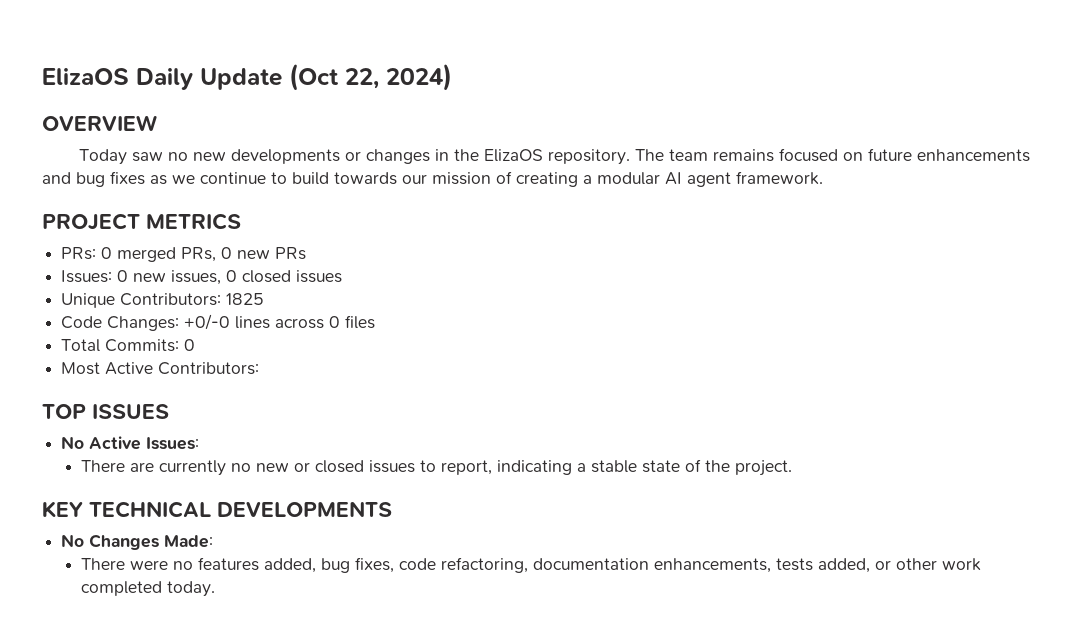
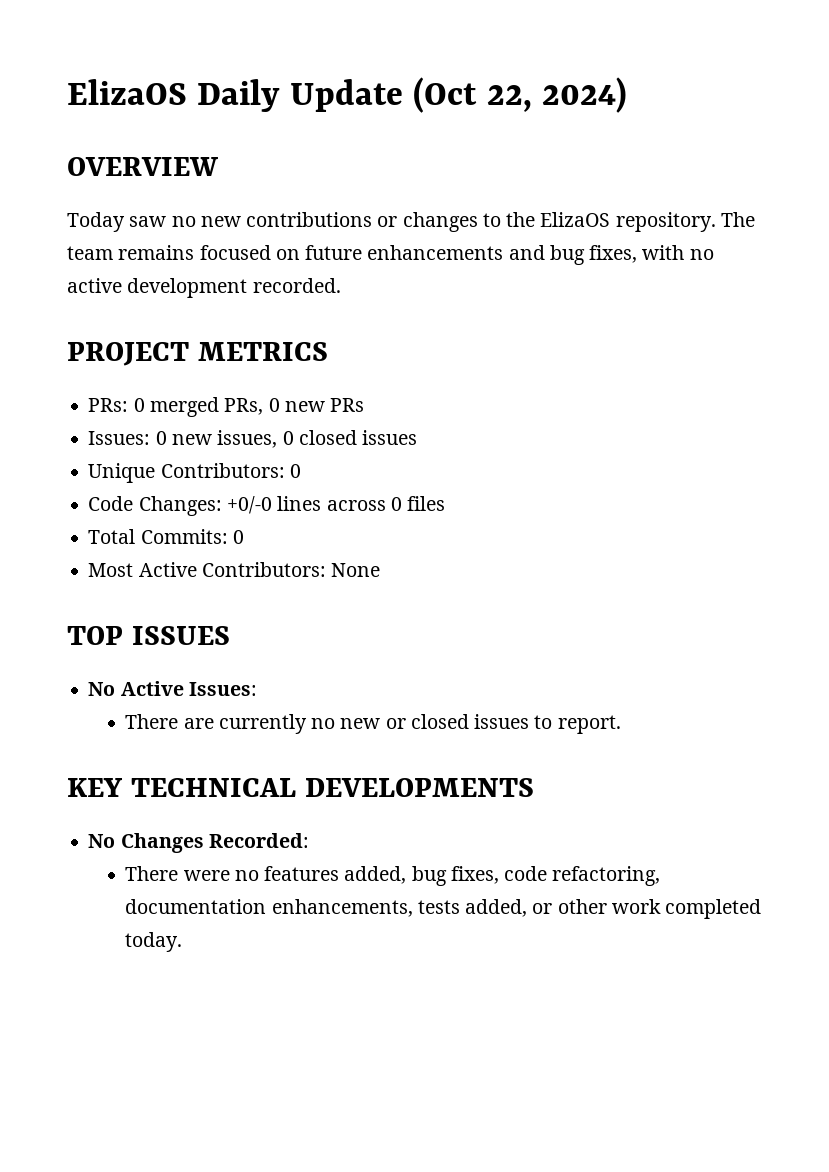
- Today saw no new developments or changes in the ElizaOS repository.
+ Today saw no new contributions or changes to the ElizaOS repository.
- The team remains focused on future enhancements and bug fixes as we continue to build towards our mission of creating a modular AI agent framework.
+ The team remains focused on future enhancements and bug fixes, with no active development recorded.
- Unique Contributors: 1825
+ Unique Contributors: 0
- Most Active Contributors:
+ Most Active Contributors: None
- There are currently no new or closed issues to report, indicating a stable state of the project.
+ There are currently no new or closed issues to report.
- No Changes Made:
+ No Changes Recorded:

